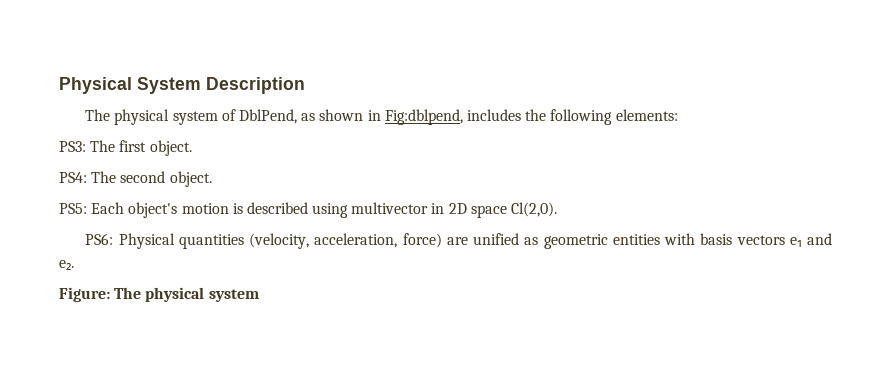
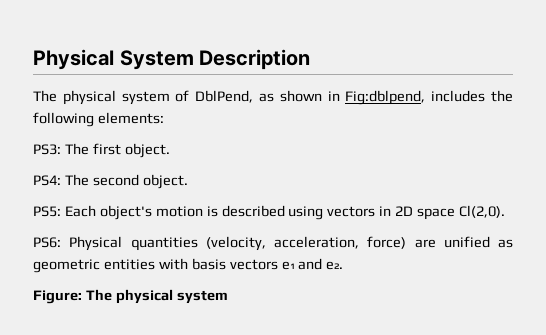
- PS5: Each object's motion is described using multivector in 2D space Cl(2,0).
+ PS5: Each object's motion is described using vectors in 2D space Cl(2,0).

